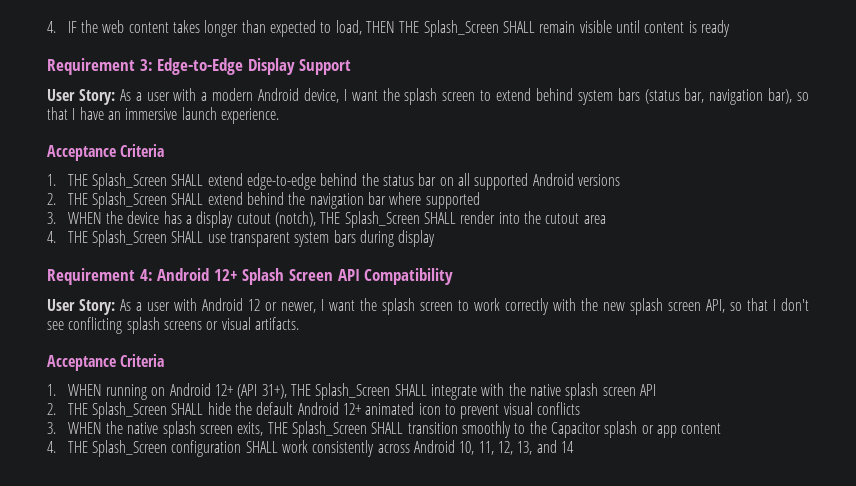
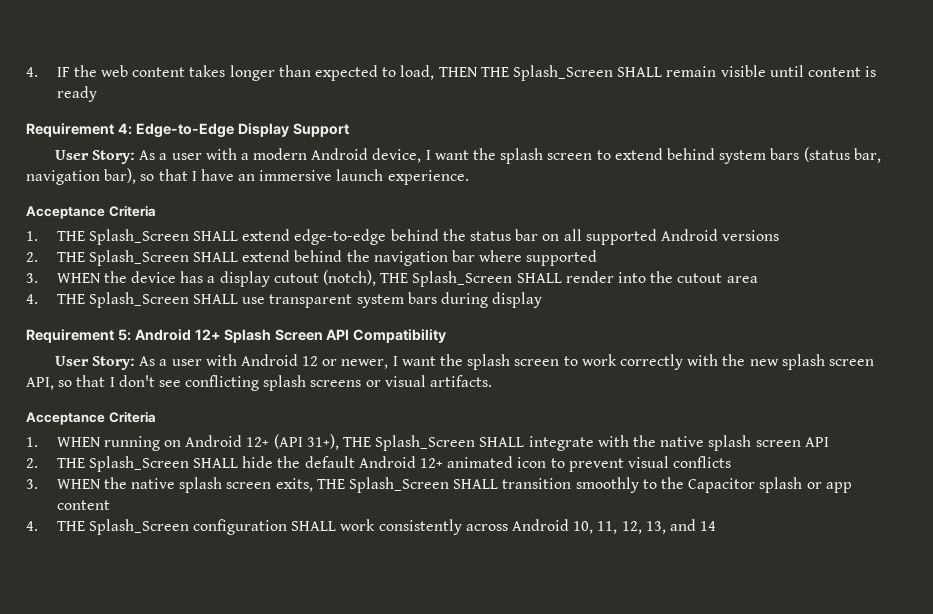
- Requirement 3: Edge-to-Edge Display Support
+ Requirement 4: Edge-to-Edge Display Support
- Requirement 4: Android 12+ Splash Screen API Compatibility
+ Requirement 5: Android 12+ Splash Screen API Compatibility

